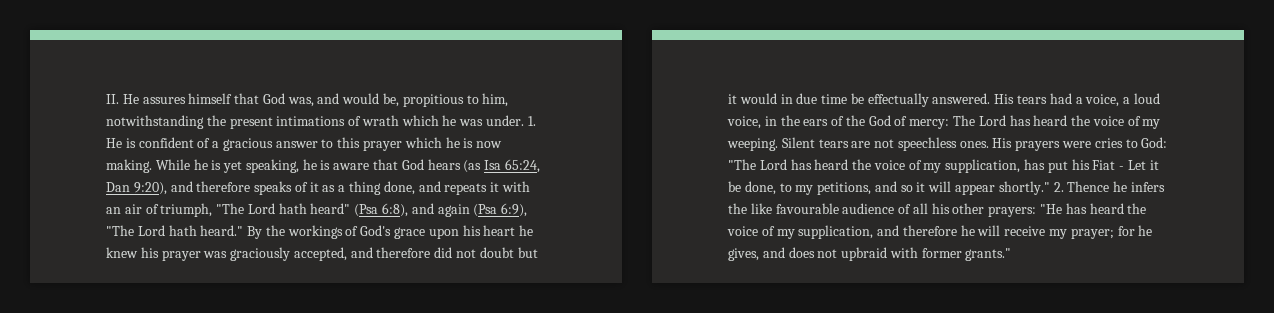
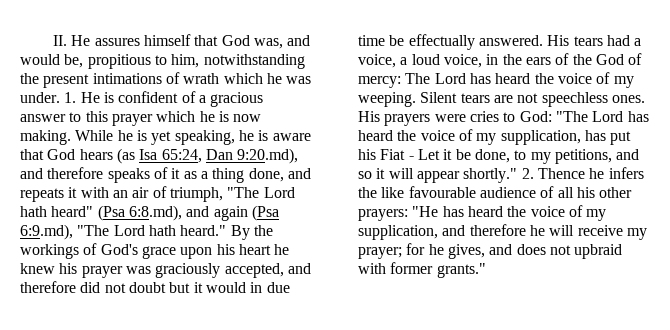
- While he is yet speaking, he is aware that God hears (as Isa 65:24, Dan 9:20), and therefore speaks of it as a thing done, and repeats it with an air of triumph, "The Lord hath heard" (Psa 6:8), and again (Psa 6:9), "The Lord hath heard."
+ While he is yet speaking, he is aware that God hears (as Isa 65:24, Dan 9:20.md), and therefore speaks of it as a thing done, and repeats it with an air of triumph, "The Lord hath heard" (Psa 6:8.md), and again (Psa 6:9.md), "The Lord hath heard."

